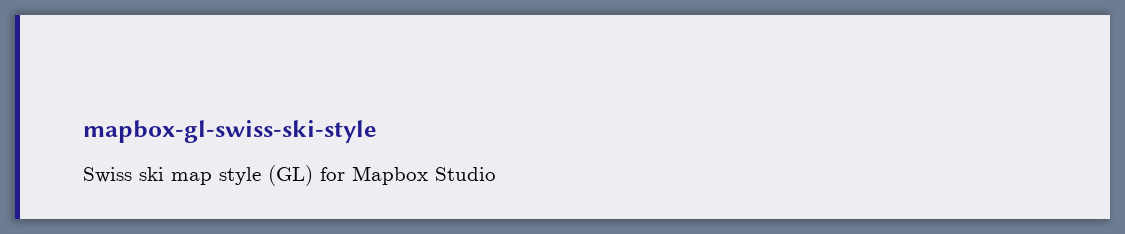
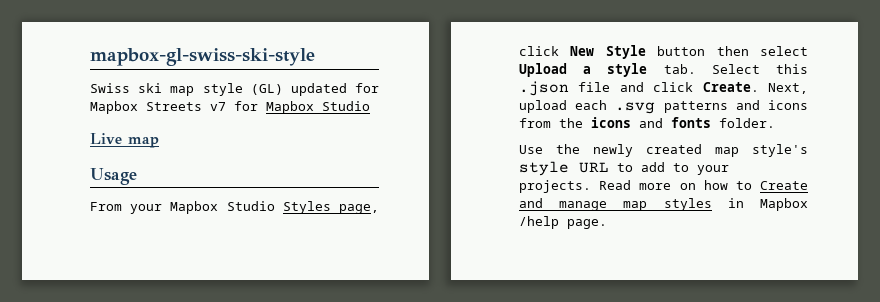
- Swiss ski map style (GL) for Mapbox Studio
+ Swiss ski map style (GL) updated for Mapbox Streets v7 for Mapbox Studio
+ Live map
+ Usage
+ From your Mapbox Studio Styles page, click New Style button then select Upload a style tab. Select this .json file and click Create. Next, upload each .svg patterns and icons from the icons and fonts folder.
+ Use the newly created map style's style URL to add to your projects. Read more on how to Create and manage map styles in Mapbox /help page.

